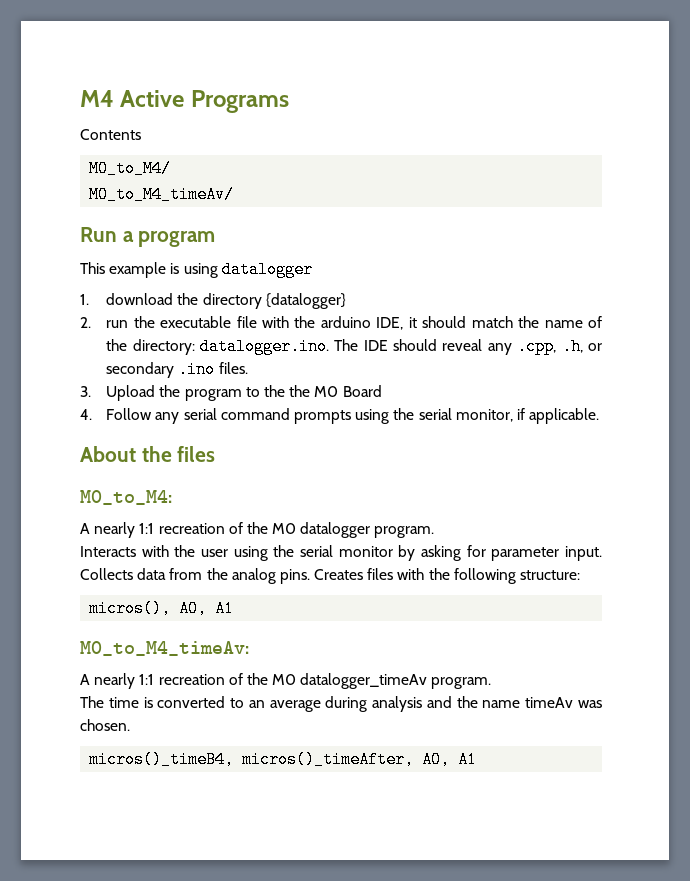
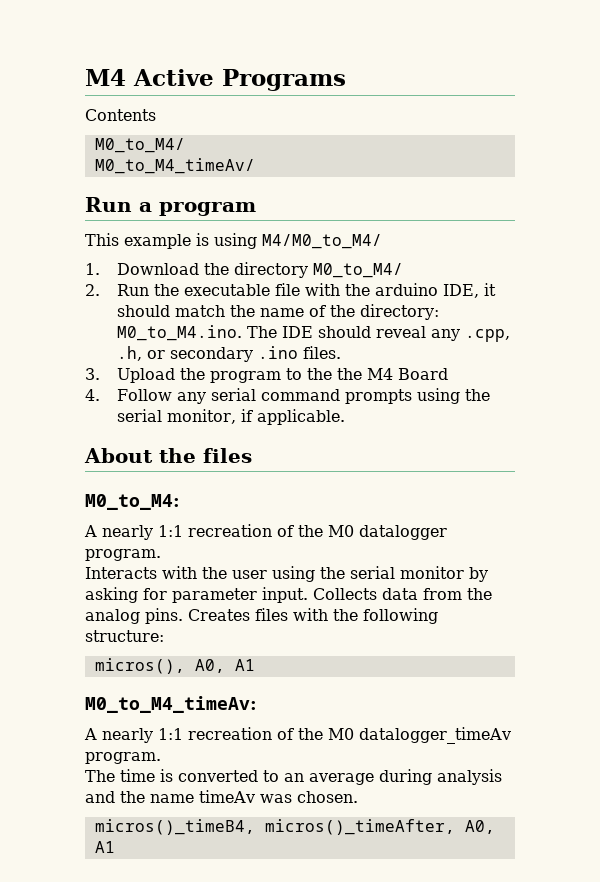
- This example is using datalogger
+ This example is using M4/M0_to_M4/
- 1. download the directory {datalogger}
+ 1. Download the directory M0_to_M4/
- 2. run the executable file with the arduino IDE, it should match the name of the directory: datalogger.ino. The IDE should reveal any .cpp, .h, or secondary .ino files.
+ 2. Run the executable file with the arduino IDE, it should match the name of the directory: M0_to_M4.ino. The IDE should reveal any .cpp, .h, or secondary .ino files.
- 3. Upload the program to the the M0 Board
+ 3. Upload the program to the the M4 Board

